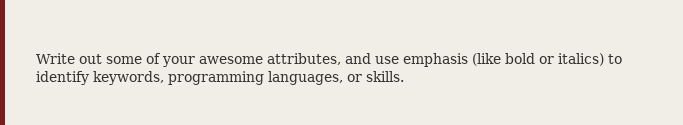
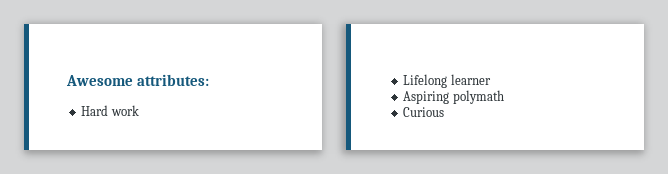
- Write out some of your awesome attributes, and use emphasis (like bold or italics) to identify keywords, programming languages, or skills.
+ Awesome attributes:
+ Hard work
+ Lifelong learner
+ Aspiring polymath
+ Curious

